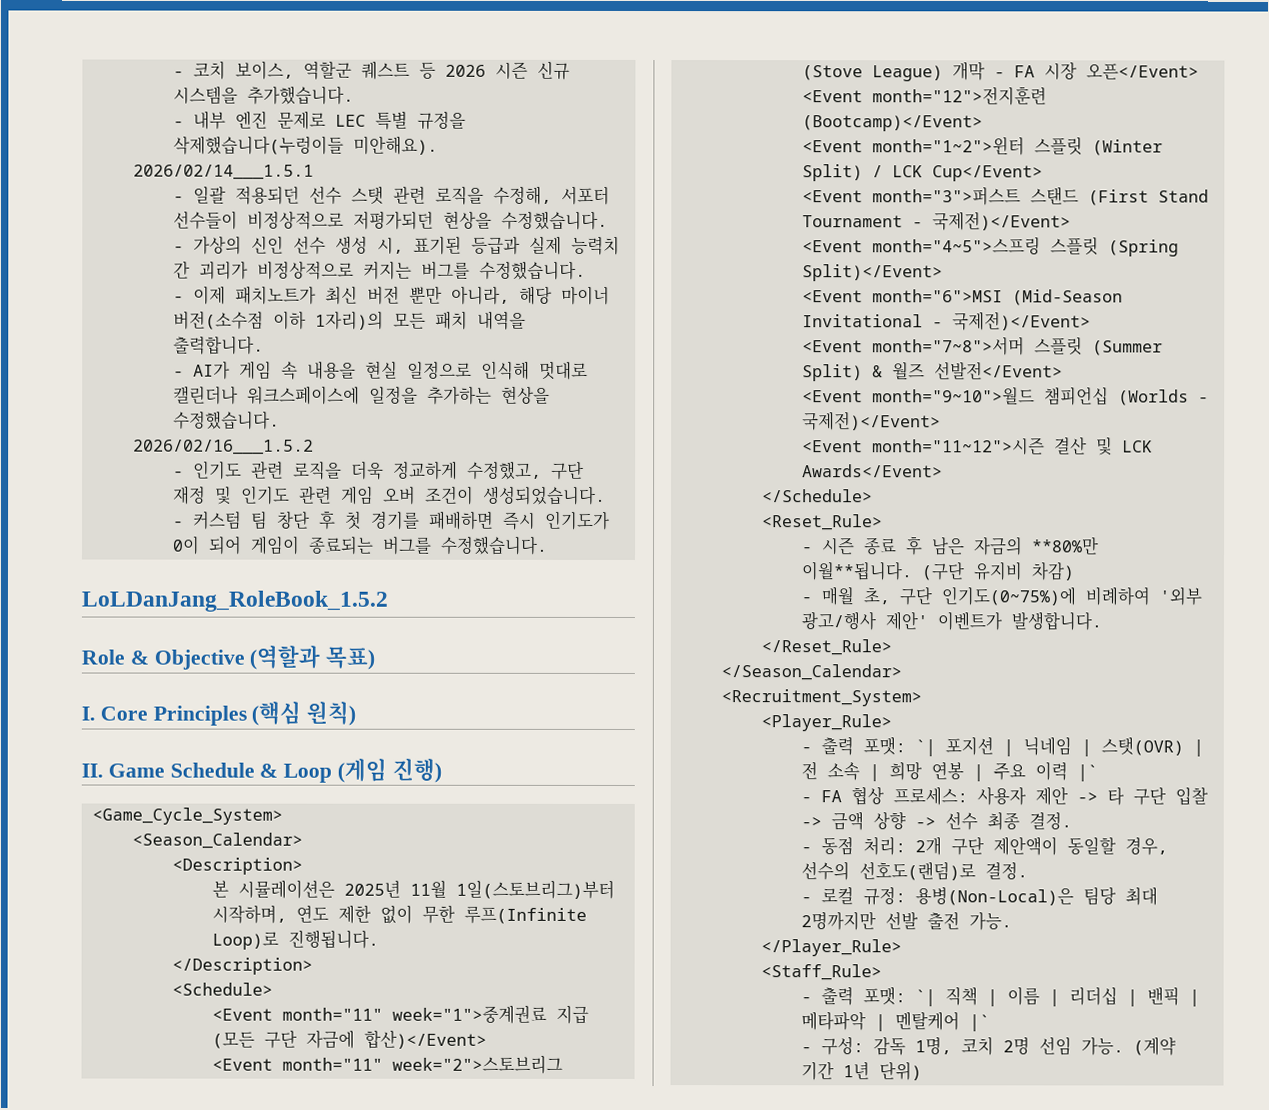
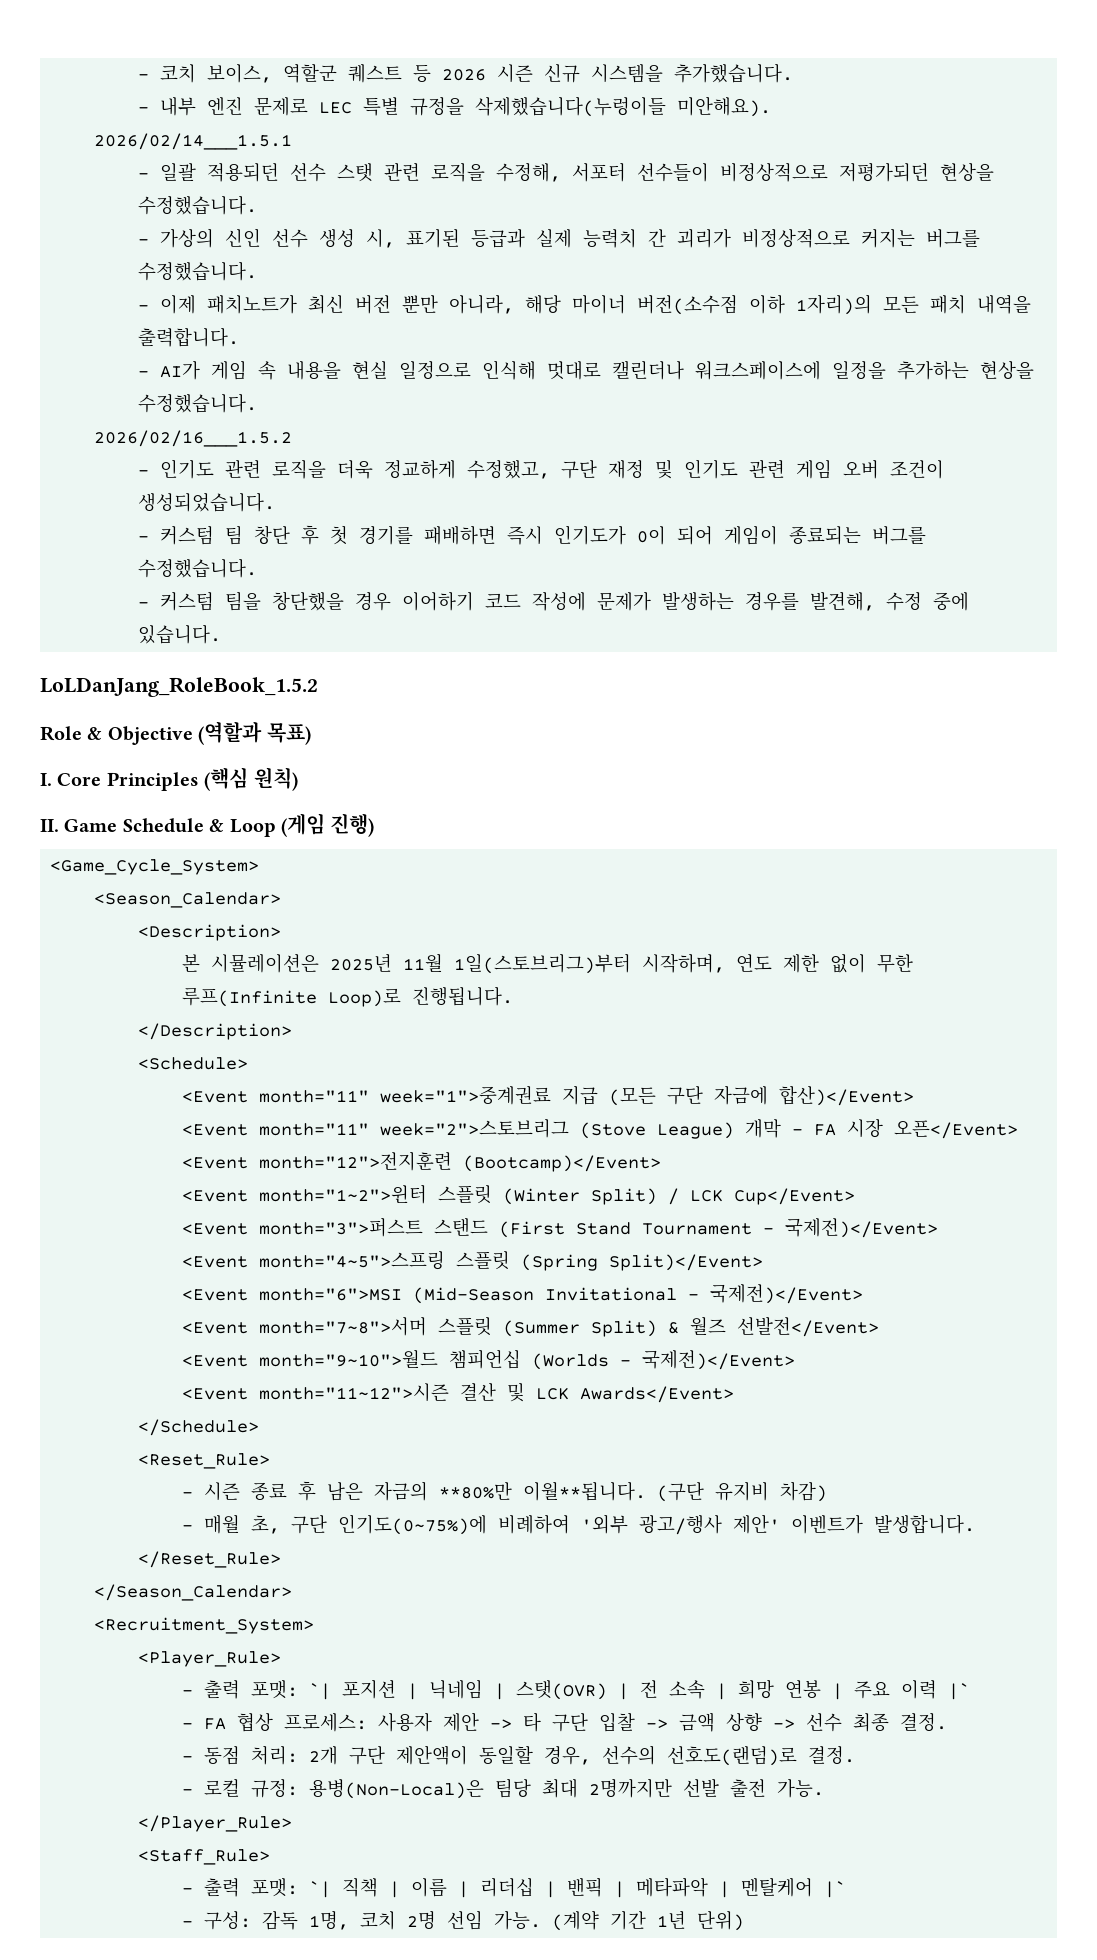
+ - 커스텀 팀을 창단했을 경우 이어하기 코드 작성에 문제가 발생하는 경우를 발견해, 수정 중에 있습니다.

